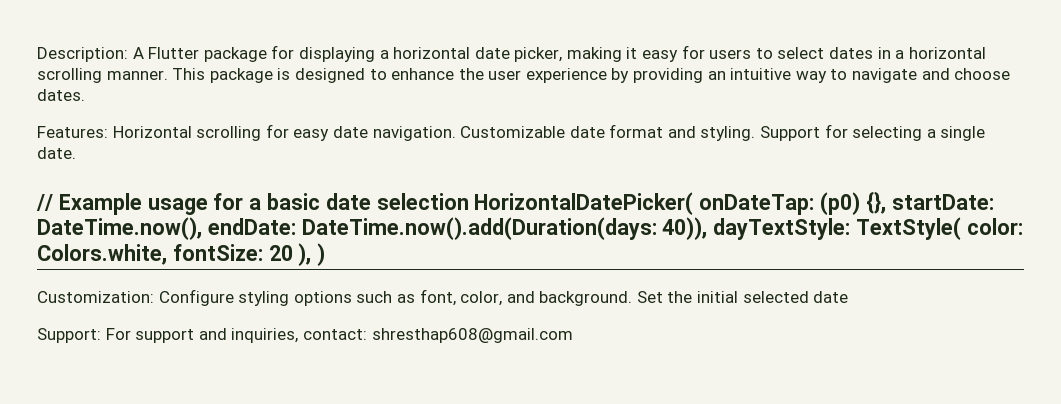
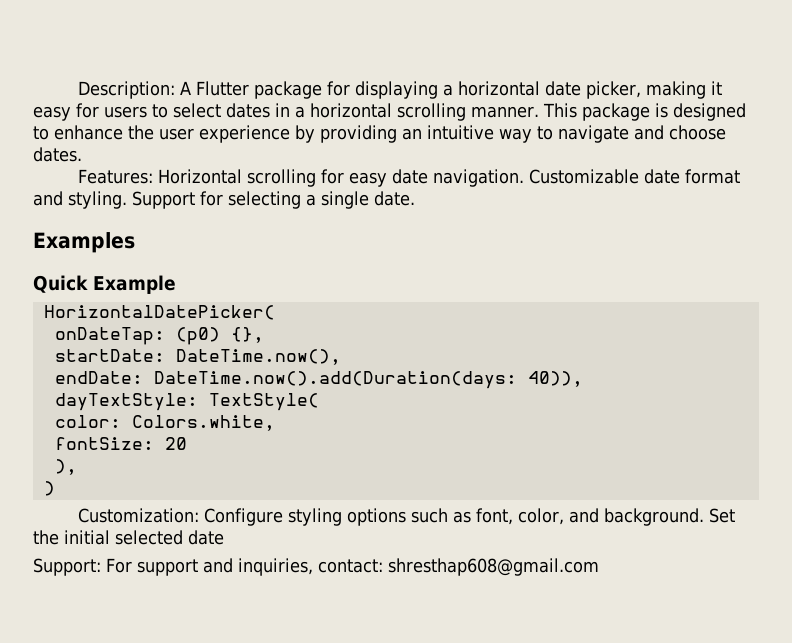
- // Example usage for a basic date selection HorizontalDatePicker( onDateTap: (p0) {}, startDate: DateTime.now(), endDate: DateTime.now().add(Duration(days: 40)), dayTextStyle: TextStyle( color: Colors.white, fontSize: 20 ), )
+ Examples
+ Quick Example
+ HorizontalDatePicker(
+ onDateTap: (p0) {},
+ startDate: DateTime.now(),
+ endDate: DateTime.now().add(Duration(days: 40)),
+ dayTextStyle: TextStyle(
+ color: Colors.white,
+ fontSize: 20
+ ),
+ )

